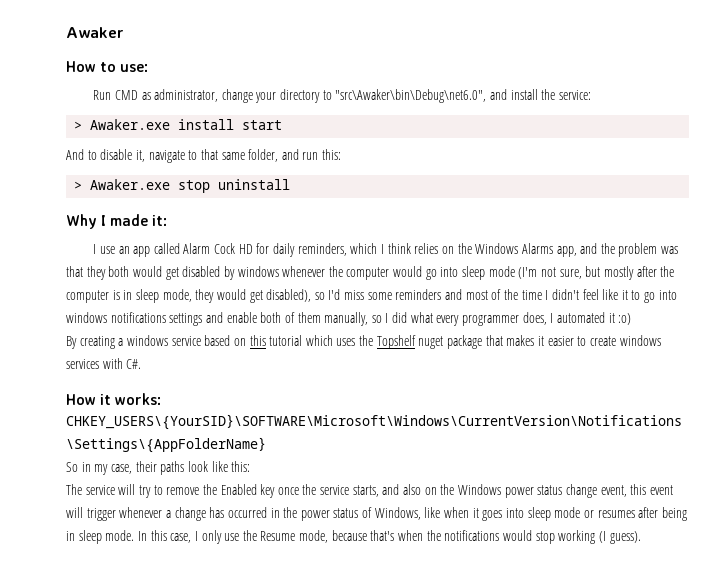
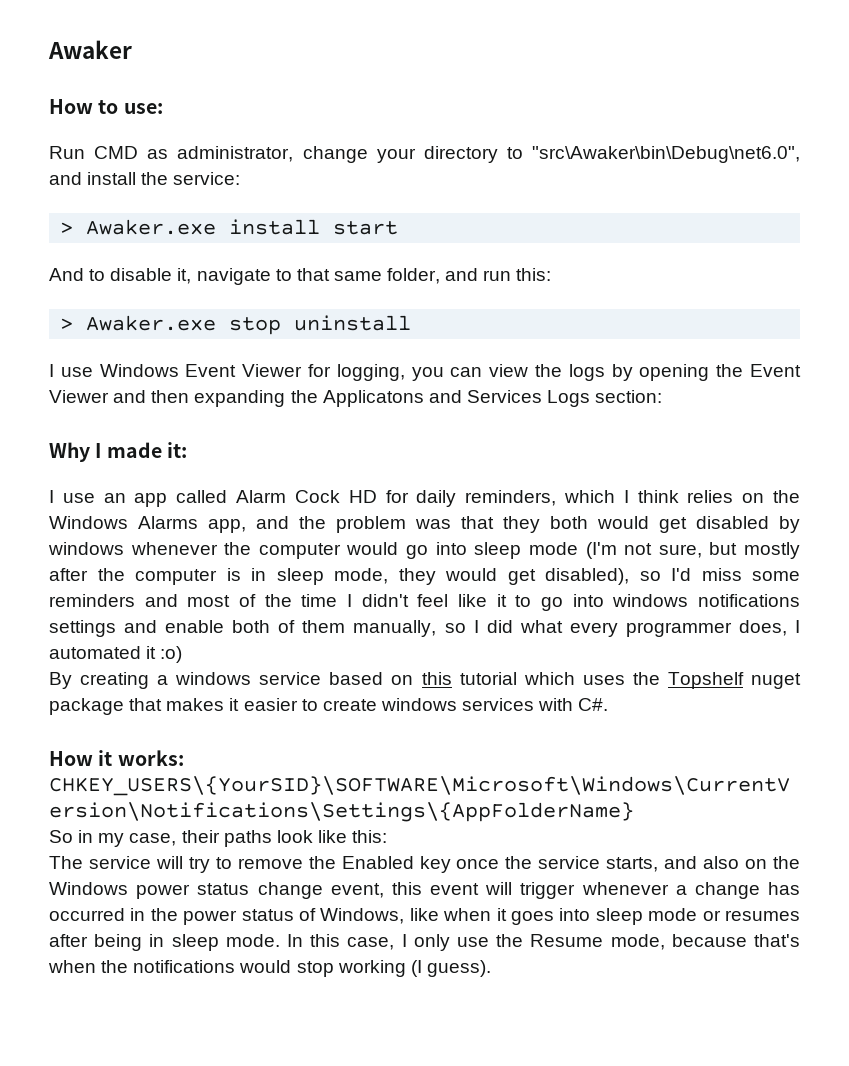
+ I use Windows Event Viewer for logging, you can view the logs by opening the Event Viewer and then expanding the Applicatons and Services Logs section:

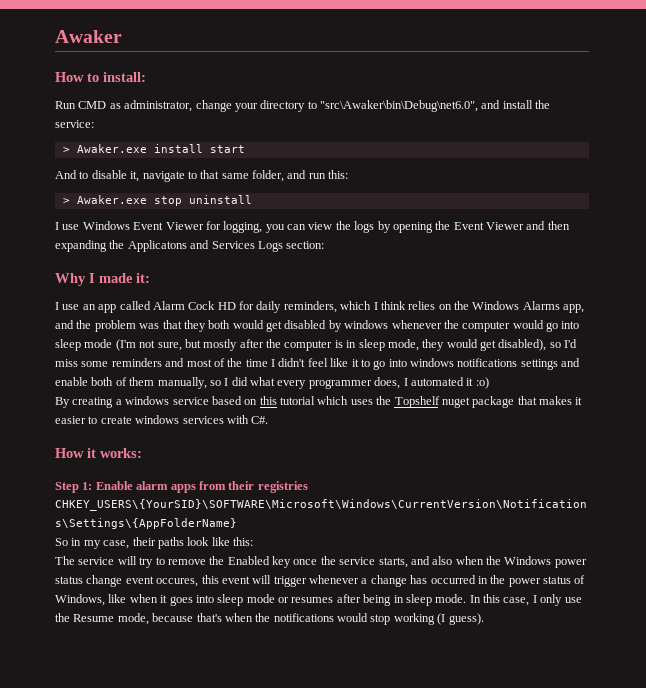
- How to use:
+ How to install:
+ Step 1: Enable alarm apps from their registries
- The service will try to remove the Enabled key once the service starts, and also on the Windows power status change event, this event will trigger whenever a change has occurred in the power status of Windows, like when it goes into sleep mode or resumes after being in sleep mode.
+ The service will try to remove the Enabled key once the service starts, and also when the Windows power status change event occures, this event will trigger whenever a change has occurred in the power status of Windows, like when it goes into sleep mode or resumes after being in sleep mode.

